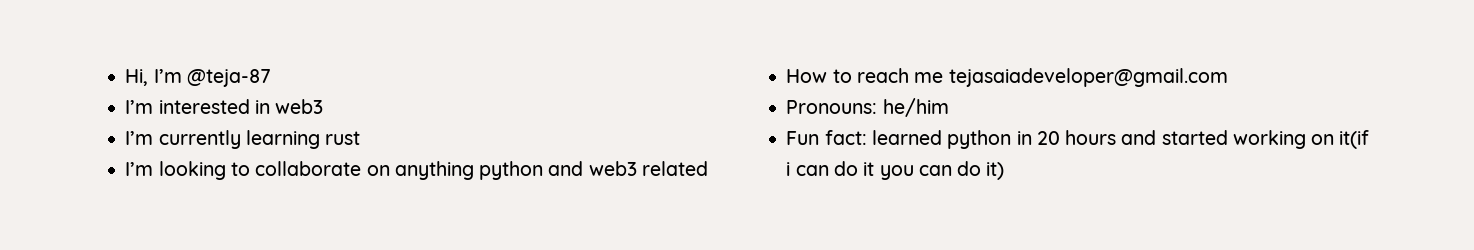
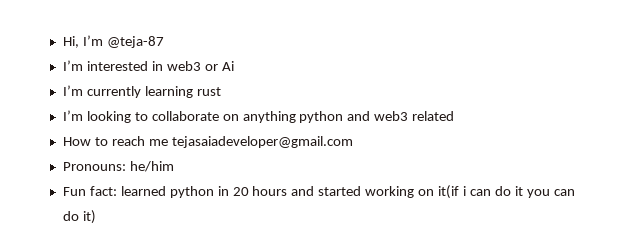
- I’m interested in web3
+ I’m interested in web3 or Ai

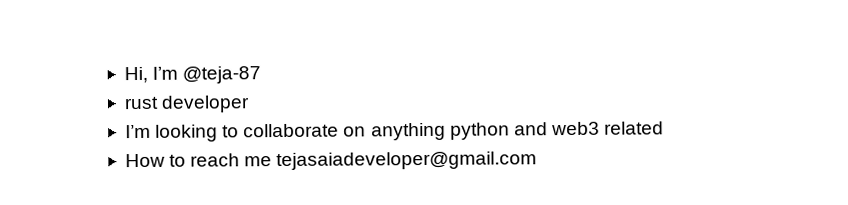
- I’m interested in web3 or Ai
- I’m currently learning rust
+ rust developer
- Pronouns: he/him
- Fun fact: learned python in 20 hours and started working on it(if i can do it you can do it)

